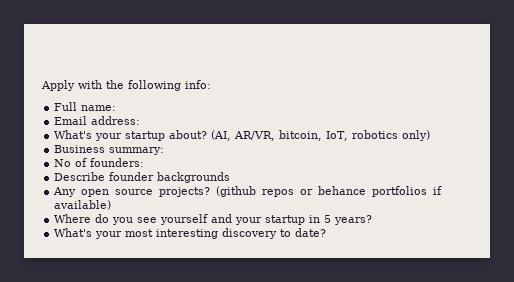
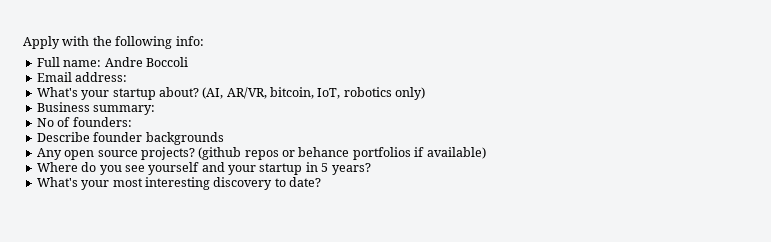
- Full name:
+ Full name: Andre Boccoli

